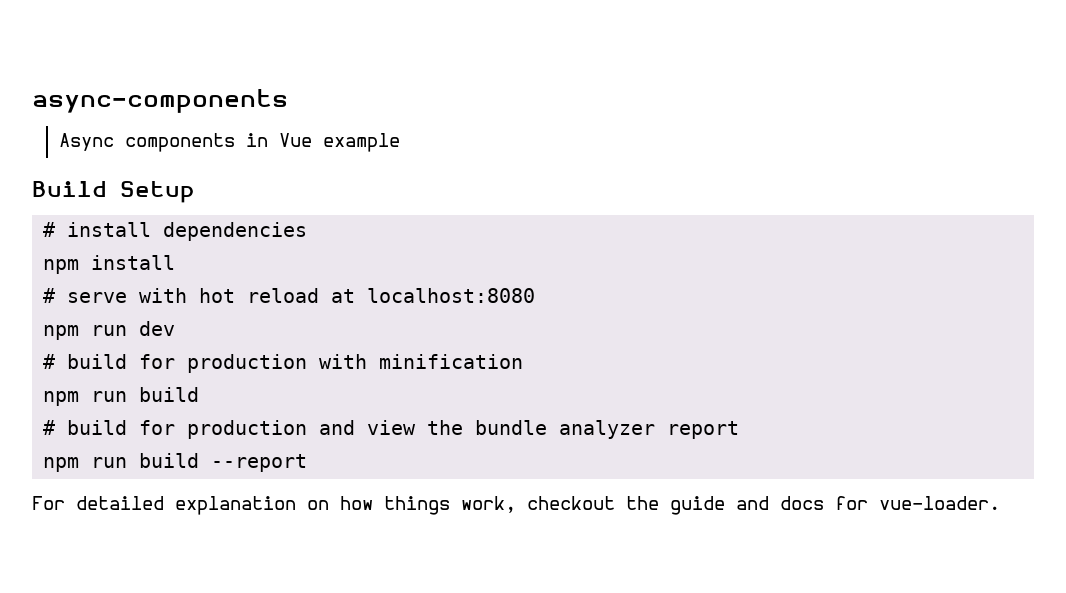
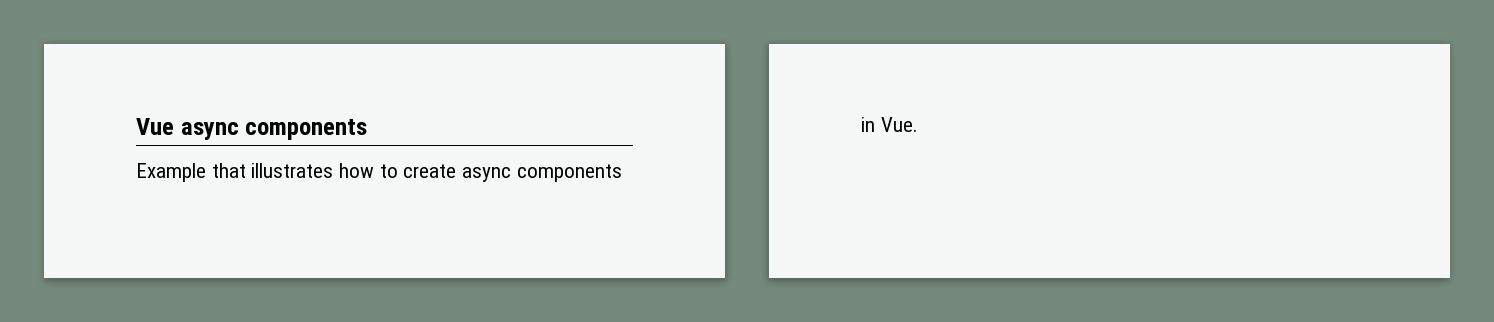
- async-components
- Async components in Vue example
- Build Setup
- # install dependencies
- npm install
- # serve with hot reload at localhost:8080
- npm run dev
- # build for production with minification
- npm run build
- # build for production and view the bundle analyzer report
- npm run build --report
- For detailed explanation on how things work, checkout the guide and docs for vue-loader.
+ Vue async components
+ Example that illustrates how to create async components in Vue.

